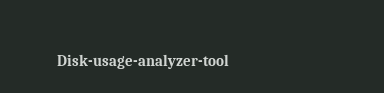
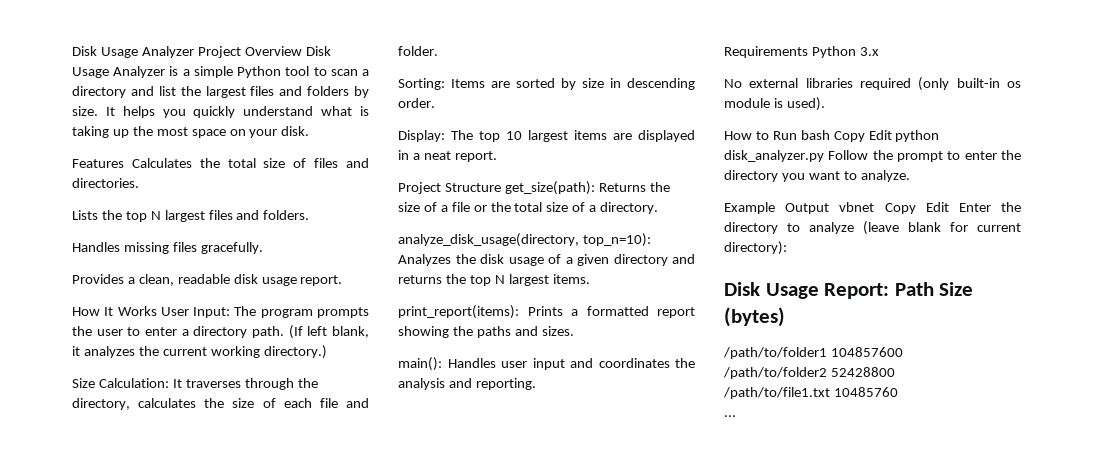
- Disk-usage-analyzer-tool
+ Disk Usage Analyzer Project Overview Disk Usage Analyzer is a simple Python tool to scan a directory and list the largest files and folders by size. It helps you quickly understand what is taking up the most space on your disk.
+ Features Calculates the total size of files and directories.
+ Lists the top N largest files and folders.
+ Handles missing files gracefully.
+ Provides a clean, readable disk usage report.
+ How It Works User Input: The program prompts the user to enter a directory path. (If left blank, it analyzes the current working directory.)
+ Size Calculation: It traverses through the directory, calculates the size of each file and folder.
+ Sorting: Items are sorted by size in descending order.
+ Display: The top 10 largest items are displayed in a neat report.
+ Project Structure get_size(path): Returns the size of a file or the total size of a directory.
+ analyze_disk_usage(directory, top_n=10): Analyzes the disk usage of a given directory and returns the top N largest items.
+ print_report(items): Prints a formatted report showing the paths and sizes.
+ main(): Handles user input and coordinates the analysis and reporting.
+ Requirements Python 3.x
+ No external libraries required (only built-in os module is used).
+ How to Run bash Copy Edit python disk_analyzer.py Follow the prompt to enter the directory you want to analyze.
+ Example Output vbnet Copy Edit Enter the directory to analyze (leave blank for current directory):
+ Disk Usage Report: Path Size (bytes)
+ /path/to/folder1 104857600
+ /path/to/folder2 52428800
+ /path/to/file1.txt 10485760
+ ...

